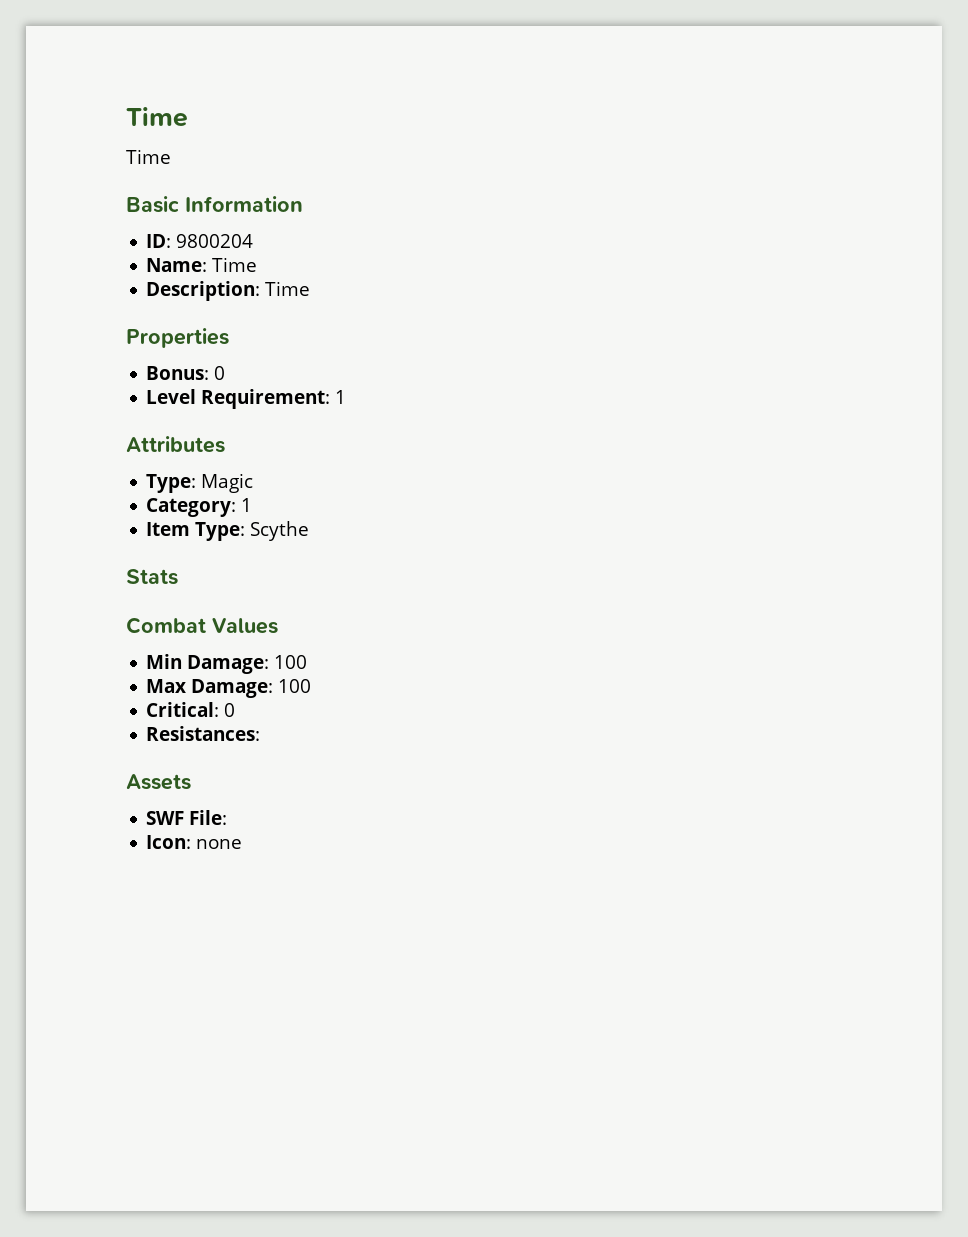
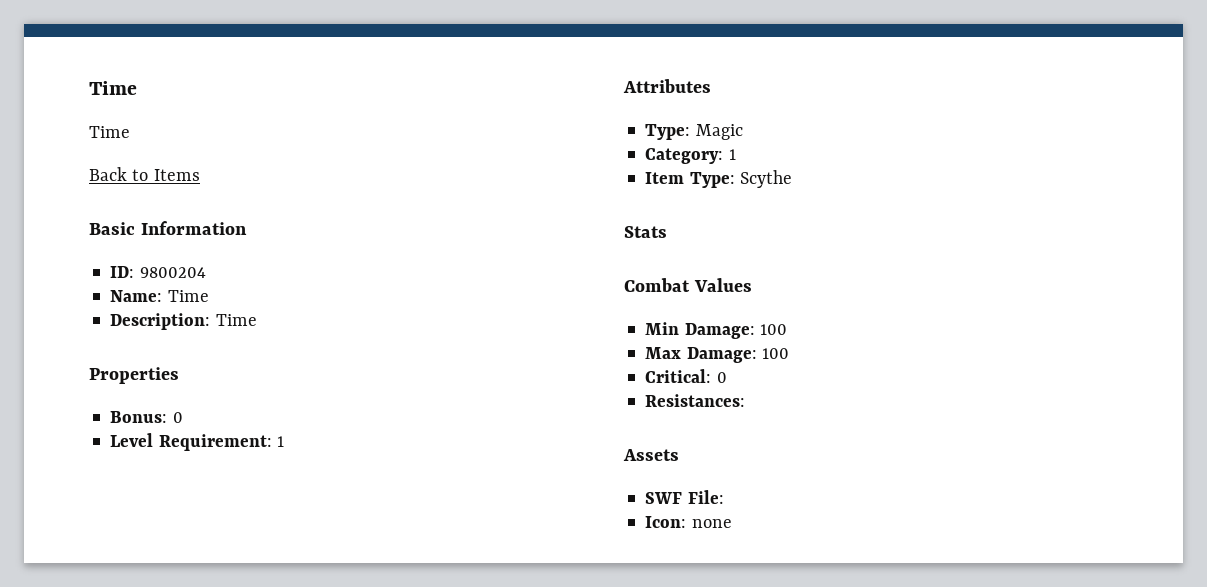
+ Back to Items

